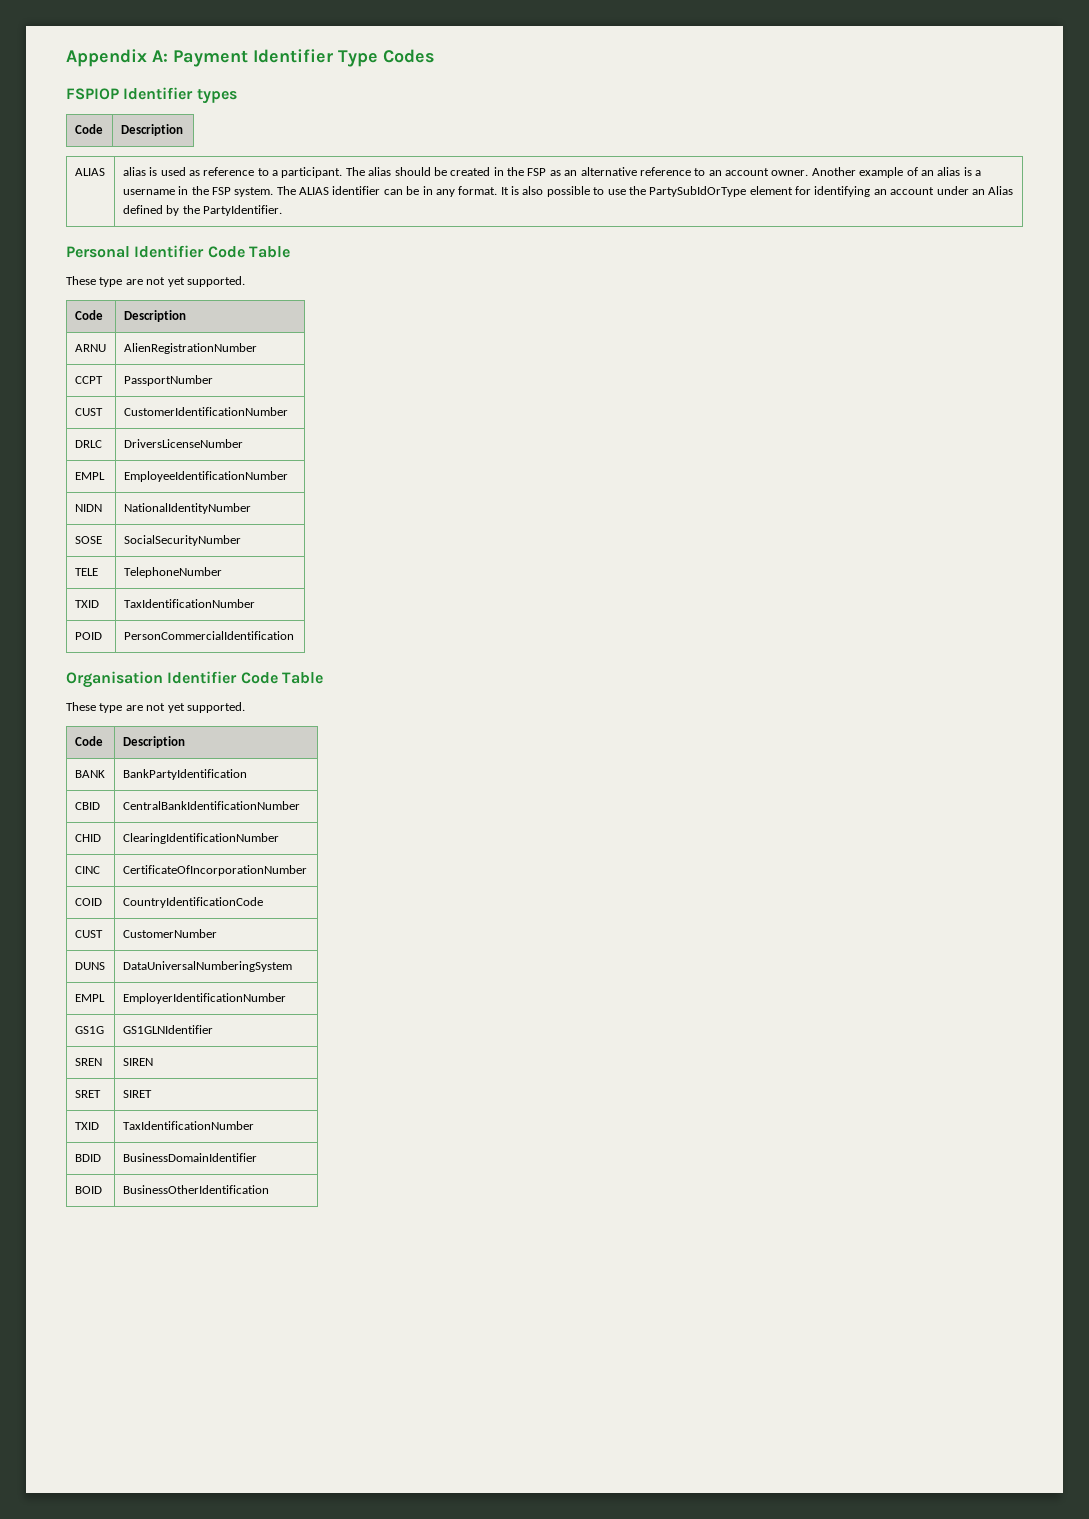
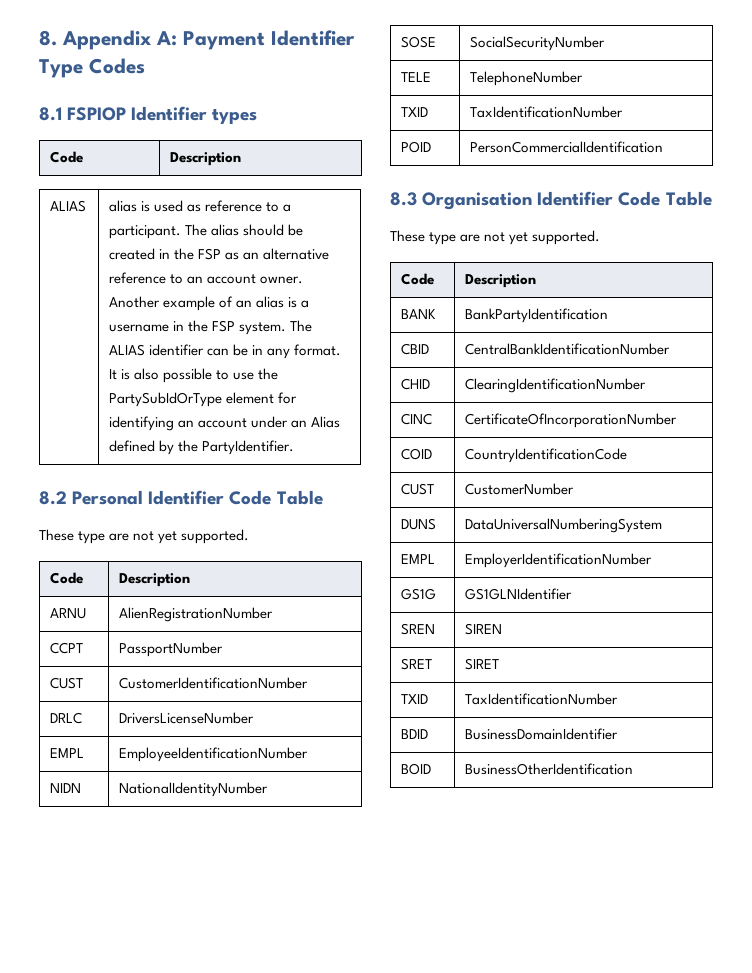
- Appendix A: Payment Identifier Type Codes
+ 8. Appendix A: Payment Identifier Type Codes
- FSPIOP Identifier types
+ 8.1 FSPIOP Identifier types
- Personal Identifier Code Table
+ 8.2 Personal Identifier Code Table
- Organisation Identifier Code Table
+ 8.3 Organisation Identifier Code Table

